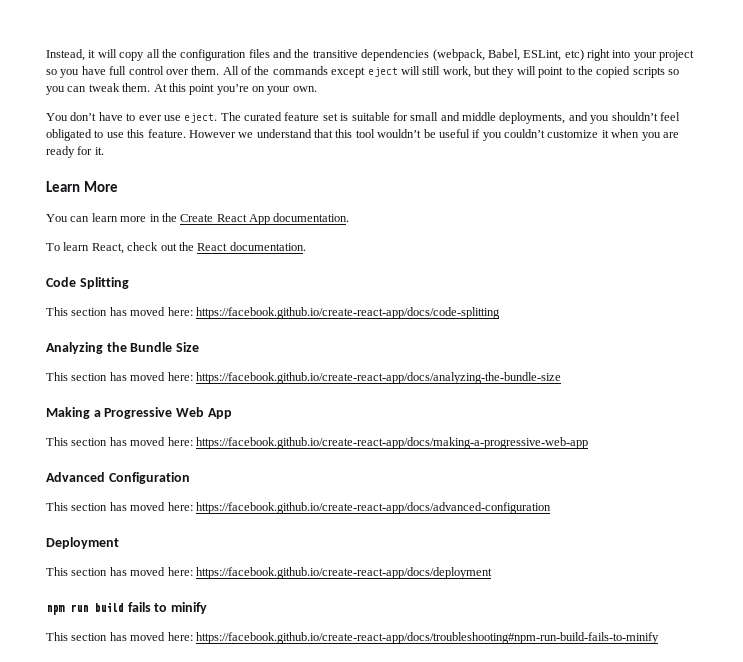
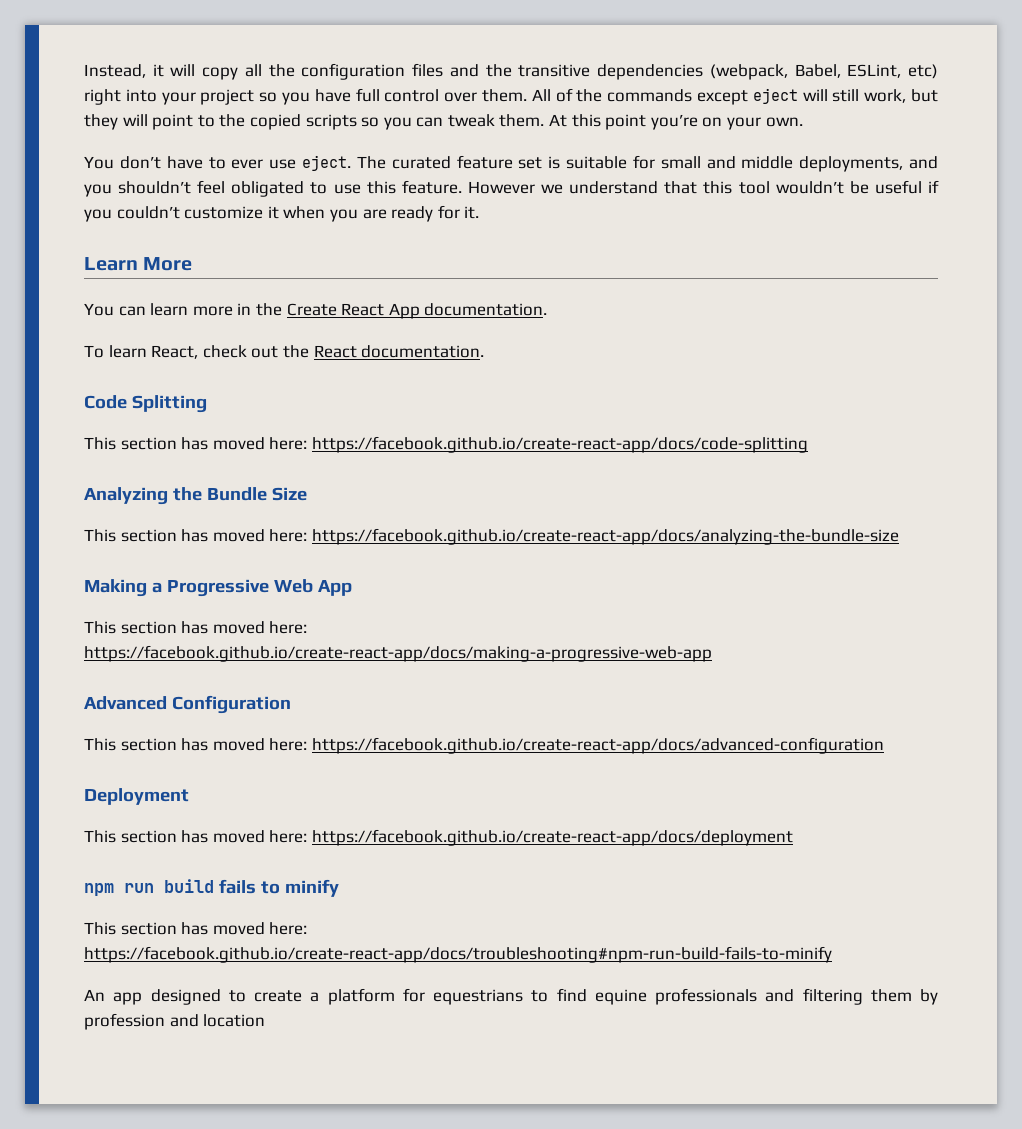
+ An app designed to create a platform for equestrians to find equine professionals and filtering them by profession and location

